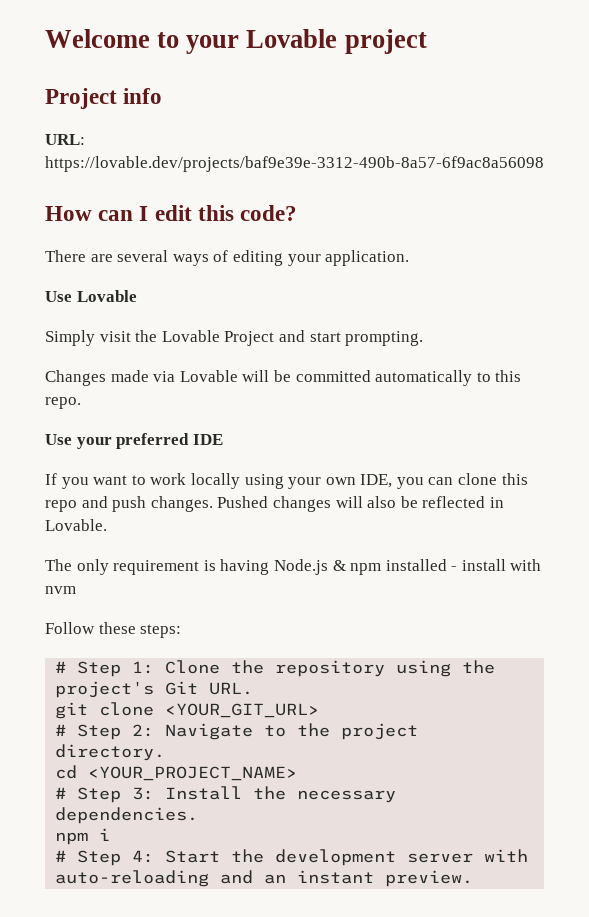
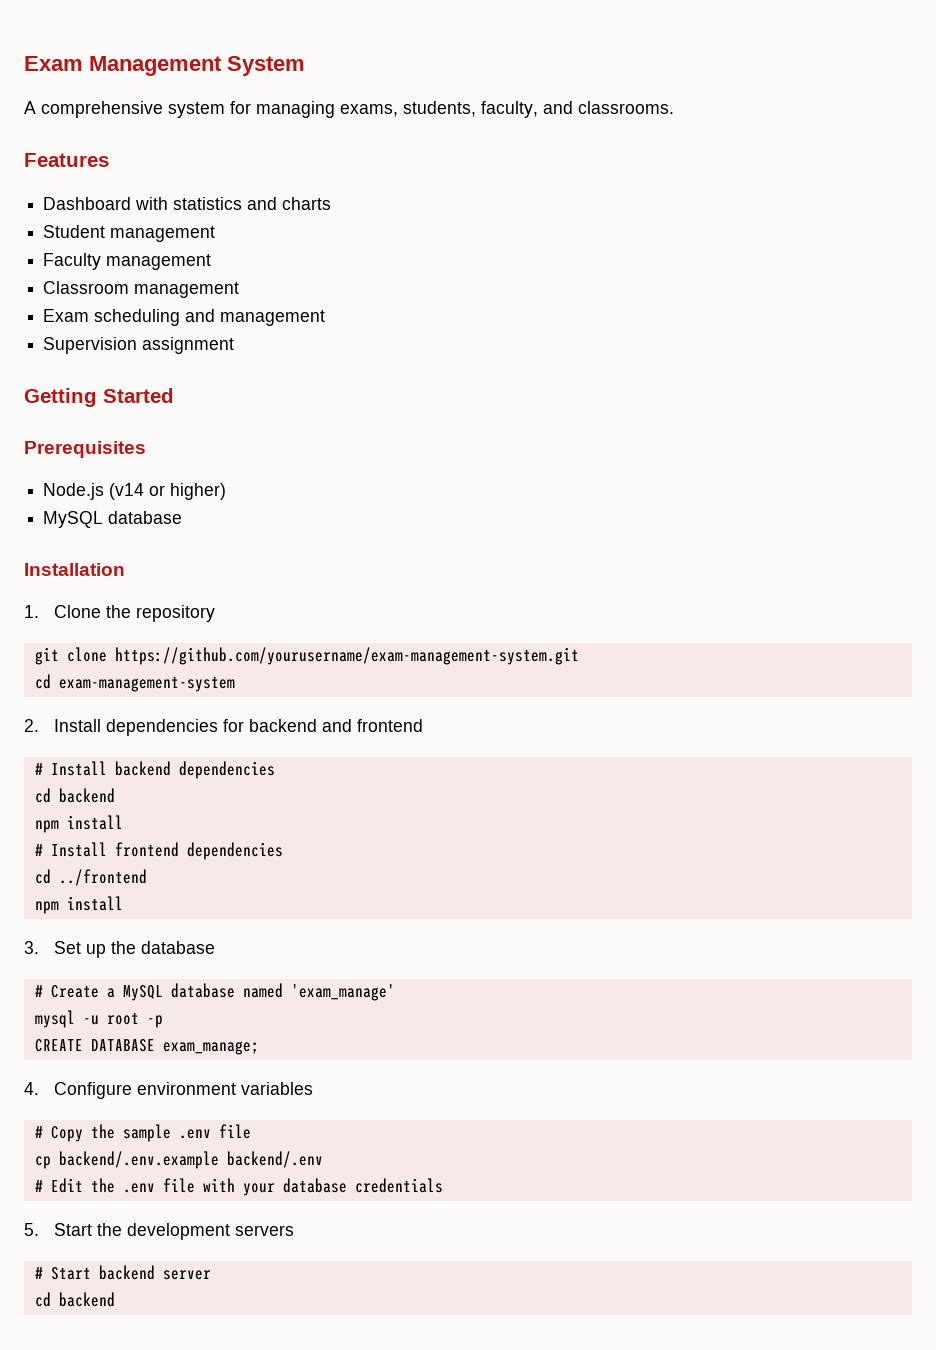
- Welcome to your Lovable project
- Project info
- URL: https://lovable.dev/projects/baf9e39e-3312-490b-8a57-6f9ac8a56098
- How can I edit this code?
- There are several ways of editing your application.
- Use Lovable
- Simply visit the Lovable Project and start prompting.
- Changes made via Lovable will be committed automatically to this repo.
- Use your preferred IDE
- If you want to work locally using your own IDE, you can clone this repo and push changes. Pushed changes will also be reflected in Lovable.
- The only requirement is having Node.js & npm installed - install with nvm
- Follow these steps:
- # Step 1: Clone the repository using the project's Git URL.
- git clone <YOUR_GIT_URL>
- # Step 2: Navigate to the project directory.
- cd <YOUR_PROJECT_NAME>
- # Step 3: Install the necessary dependencies.
- npm i
- # Step 4: Start the development server with auto-reloading and an instant preview.
+ Exam Management System
+ A comprehensive system for managing exams, students, faculty, and classrooms.
+ Features
+ Dashboard with statistics and charts
+ Student management
+ Faculty management
+ Classroom management
+ Exam scheduling and management
+ Supervision assignment
+ Getting Started
+ Prerequisites
+ Node.js (v14 or higher)
+ MySQL database
+ Installation
+ 1. Clone the repository
+ git clone https://github.com/yourusername/exam-management-system.git
+ cd exam-management-system
+ 2. Install dependencies for backend and frontend
+ # Install backend dependencies
+ cd backend
+ npm install
+ # Install frontend dependencies
+ cd ../frontend
+ npm install
+ 3. Set up the database
+ # Create a MySQL database named 'exam_manage'
+ mysql -u root -p
+ CREATE DATABASE exam_manage;
+ 4. Configure environment variables
+ # Copy the sample .env file
+ cp backend/.env.example backend/.env
+ # Edit the .env file with your database credentials
+ 5. Start the development servers
+ # Start backend server
+ cd backend

